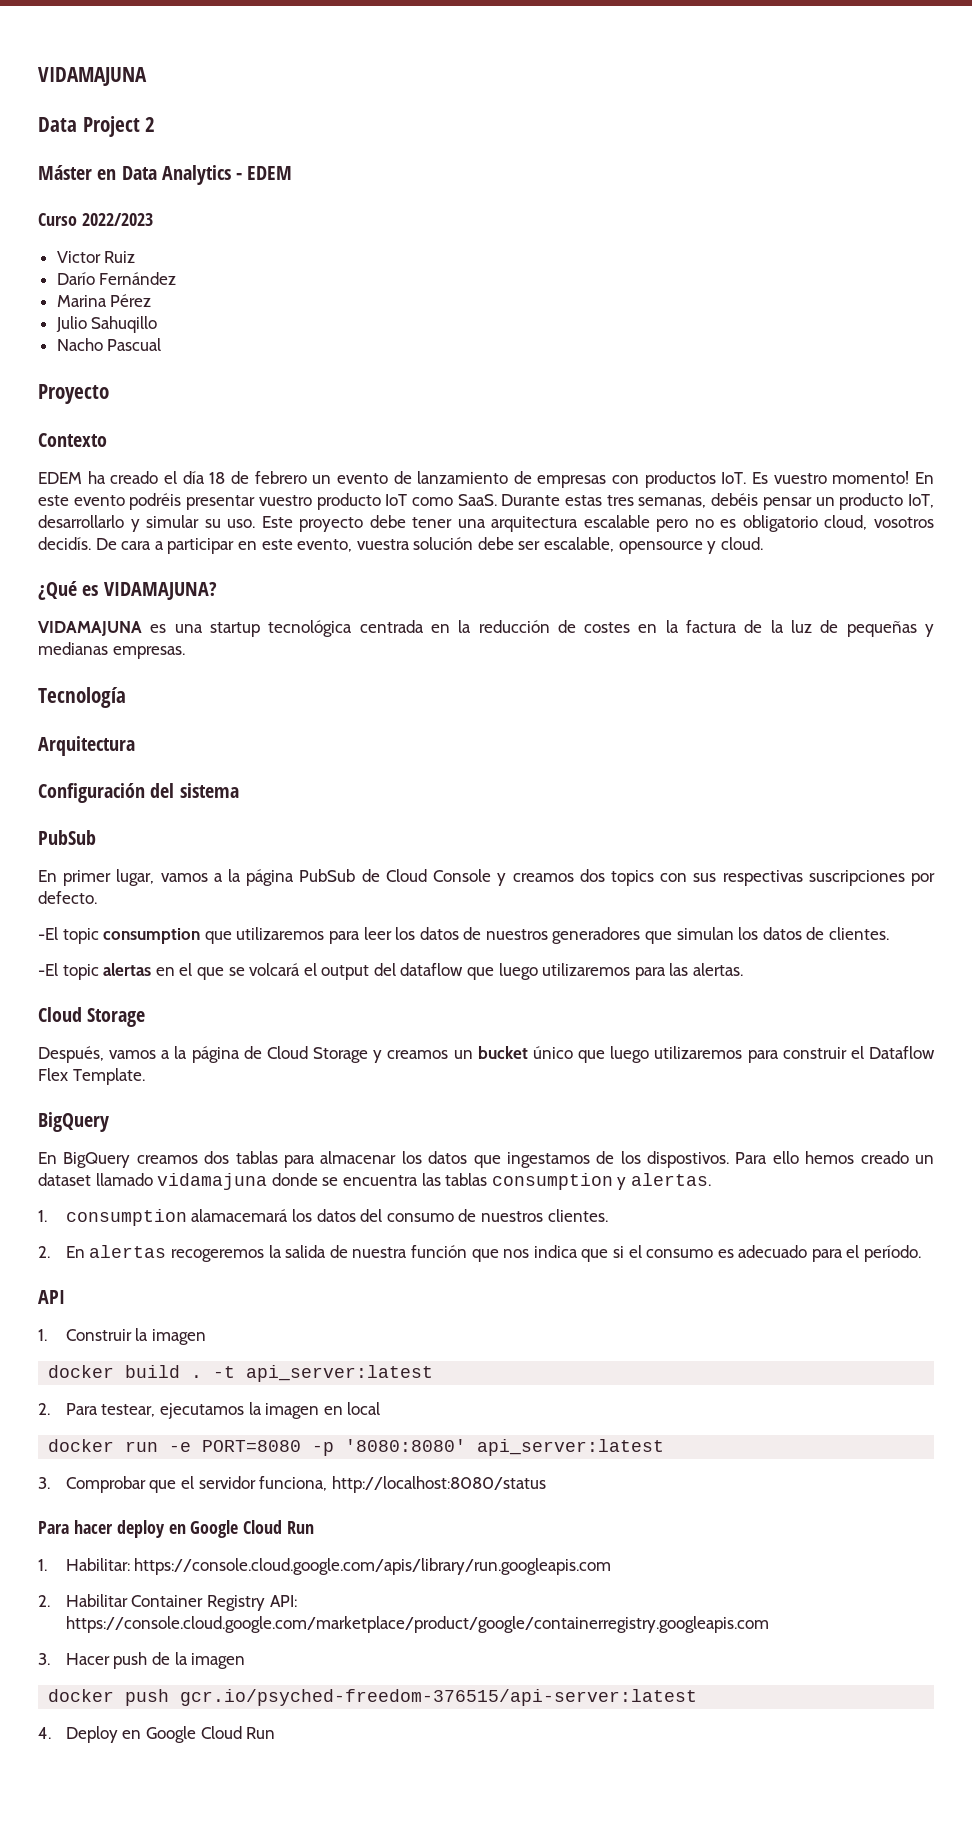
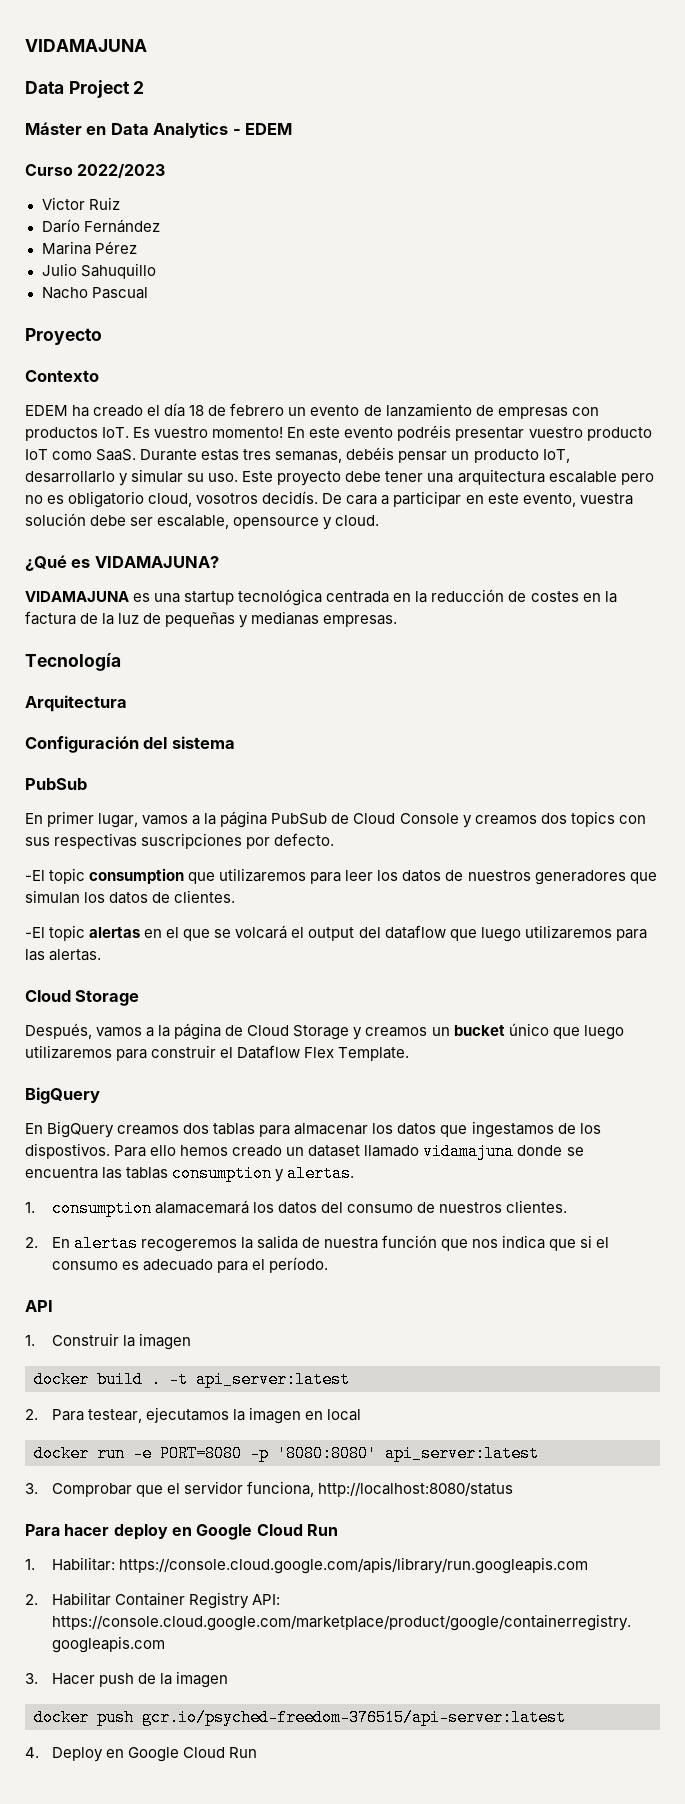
- Julio Sahuqillo
+ Julio Sahuquillo

